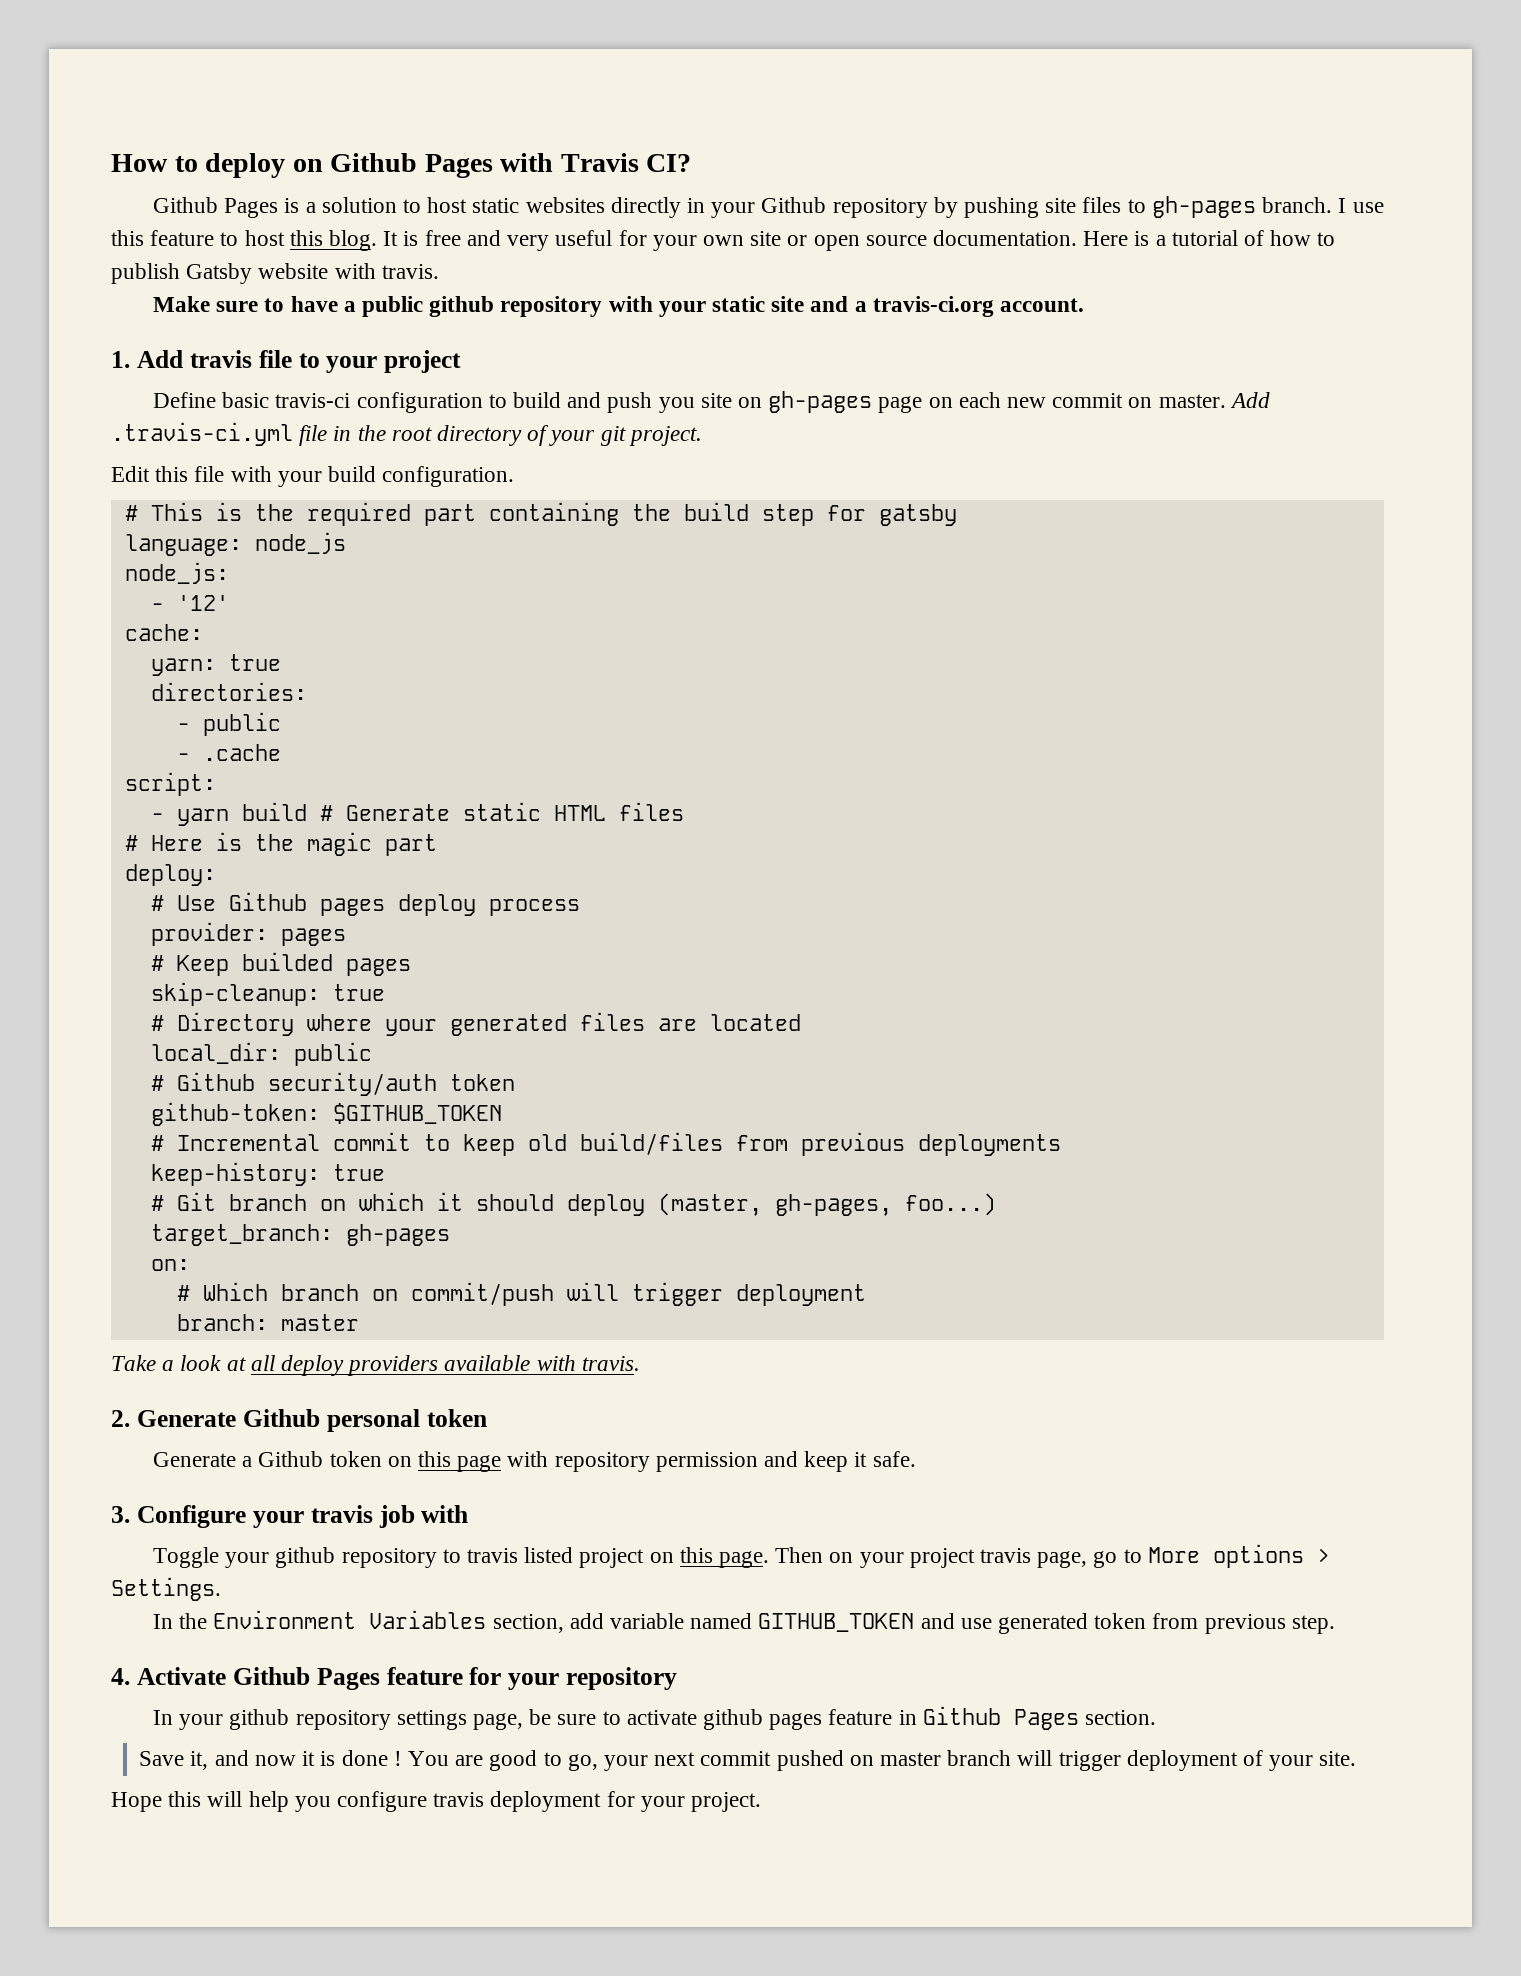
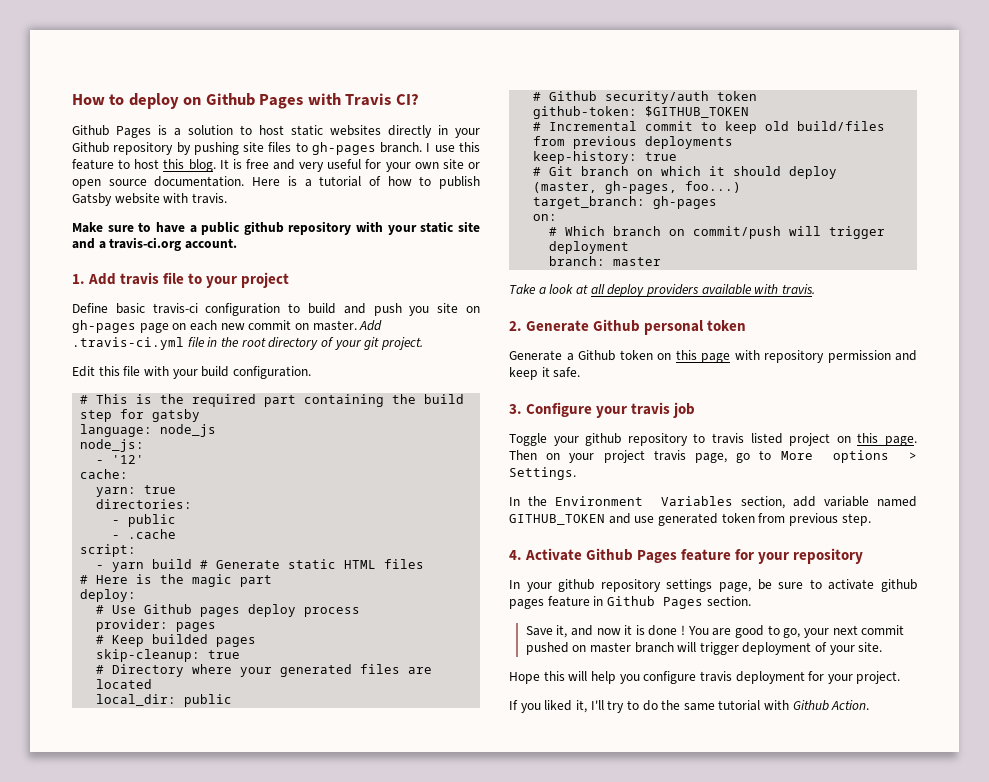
- 3. Configure your travis job with
+ 3. Configure your travis job
+ If you liked it, I'll try to do the same tutorial with Github Action.

